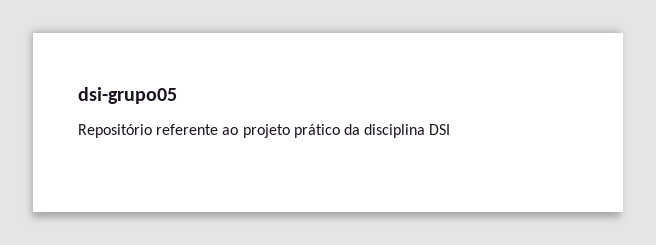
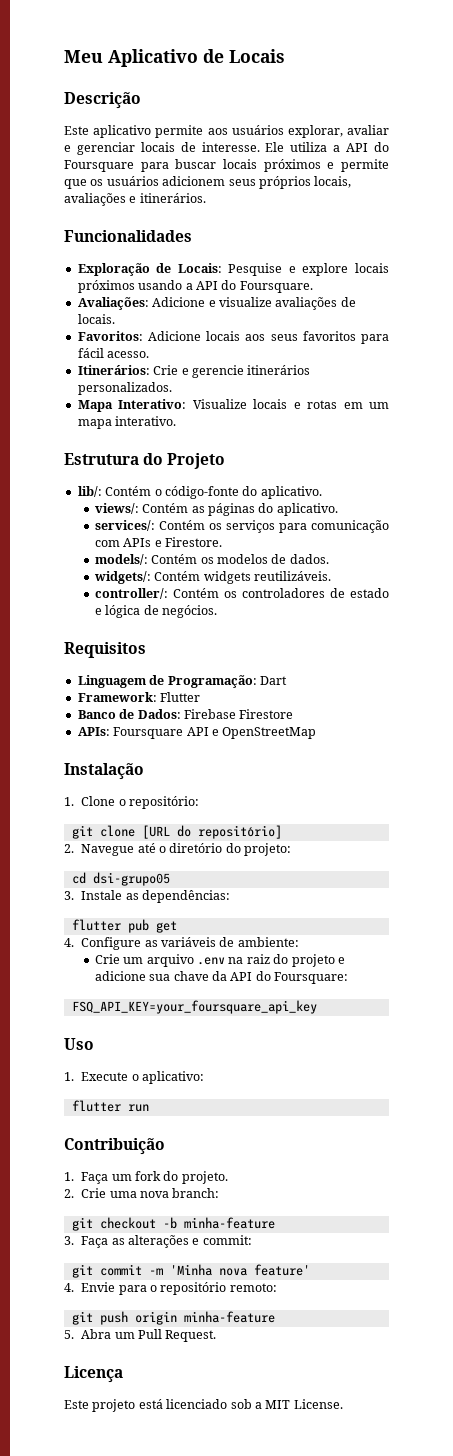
- dsi-grupo05
- Repositório referente ao projeto prático da disciplina DSI
+ Meu Aplicativo de Locais
+ Descrição
+ Este aplicativo permite aos usuários explorar, avaliar e gerenciar locais de interesse. Ele utiliza a API do Foursquare para buscar locais próximos e permite que os usuários adicionem seus próprios locais, avaliações e itinerários.
+ Funcionalidades
+ Exploração de Locais: Pesquise e explore locais próximos usando a API do Foursquare.
+ Avaliações: Adicione e visualize avaliações de locais.
+ Favoritos: Adicione locais aos seus favoritos para fácil acesso.
+ Itinerários: Crie e gerencie itinerários personalizados.
+ Mapa Interativo: Visualize locais e rotas em um mapa interativo.
+ Estrutura do Projeto
+ lib/: Contém o código-fonte do aplicativo.
+ views/: Contém as páginas do aplicativo.
+ services/: Contém os serviços para comunicação com APIs e Firestore.
+ models/: Contém os modelos de dados.
+ widgets/: Contém widgets reutilizáveis.
+ controller/: Contém os controladores de estado e lógica de negócios.
+ Requisitos
+ Linguagem de Programação: Dart
+ Framework: Flutter
+ Banco de Dados: Firebase Firestore
+ APIs: Foursquare API e OpenStreetMap
+ Instalação
+ 1. Clone o repositório:
+ git clone [URL do repositório]
+ 2. Navegue até o diretório do projeto:
+ cd dsi-grupo05
+ 3. Instale as dependências:
+ flutter pub get
+ 4. Configure as variáveis de ambiente:
+ Crie um arquivo .env na raiz do projeto e adicione sua chave da API do Foursquare:
+ FSQ_API_KEY=your_foursquare_api_key
+ Uso
+ 1. Execute o aplicativo:
+ flutter run
+ Contribuição
+ 1. Faça um fork do projeto.
+ 2. Crie uma nova branch:
+ git checkout -b minha-feature
+ 3. Faça as alterações e commit:
+ git commit -m 'Minha nova feature'
+ 4. Envie para o repositório remoto:
+ git push origin minha-feature
+ 5. Abra um Pull Request.
+ Licença
+ Este projeto está licenciado sob a MIT License.

